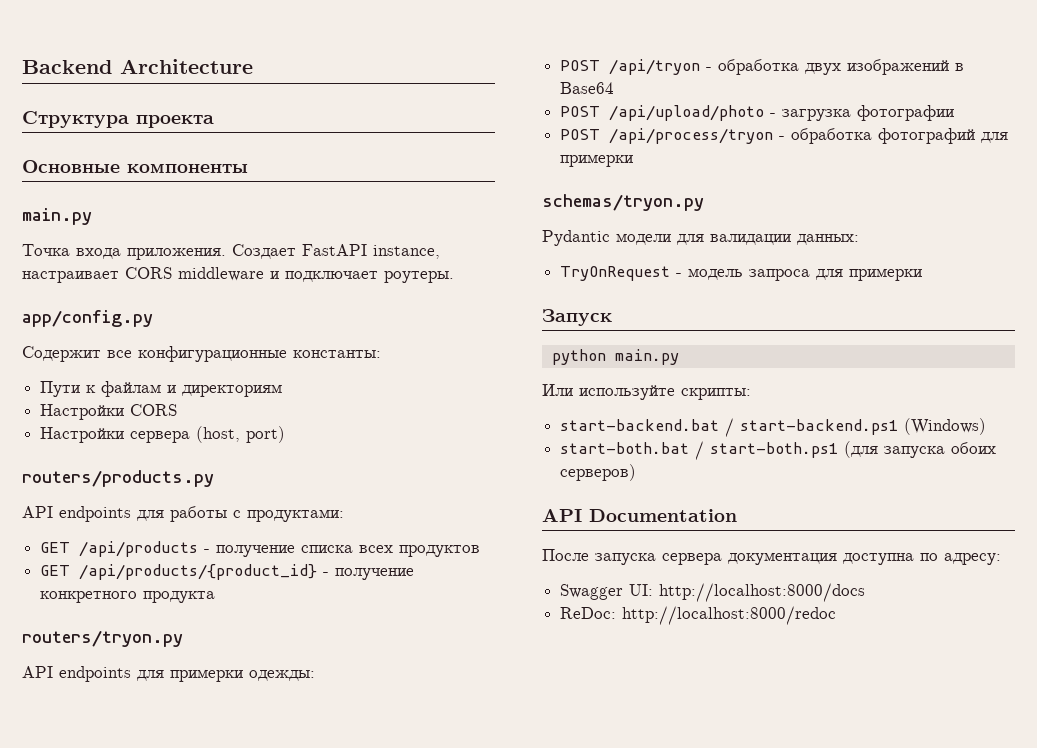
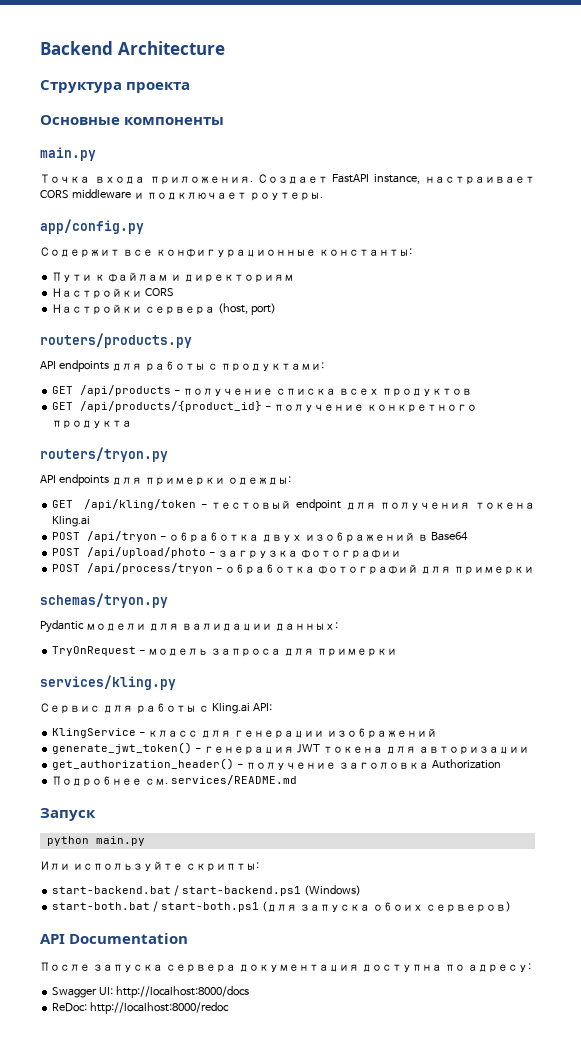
+ GET /api/kling/token - тестовый endpoint для получения токена Kling.ai
+ services/kling.py
+ Сервис для работы с Kling.ai API:
+ KlingService - класс для генерации изображений
+ generate_jwt_token() - генерация JWT токена для авторизации
+ get_authorization_header() - получение заголовка Authorization
+ Подробнее см. services/README.md

